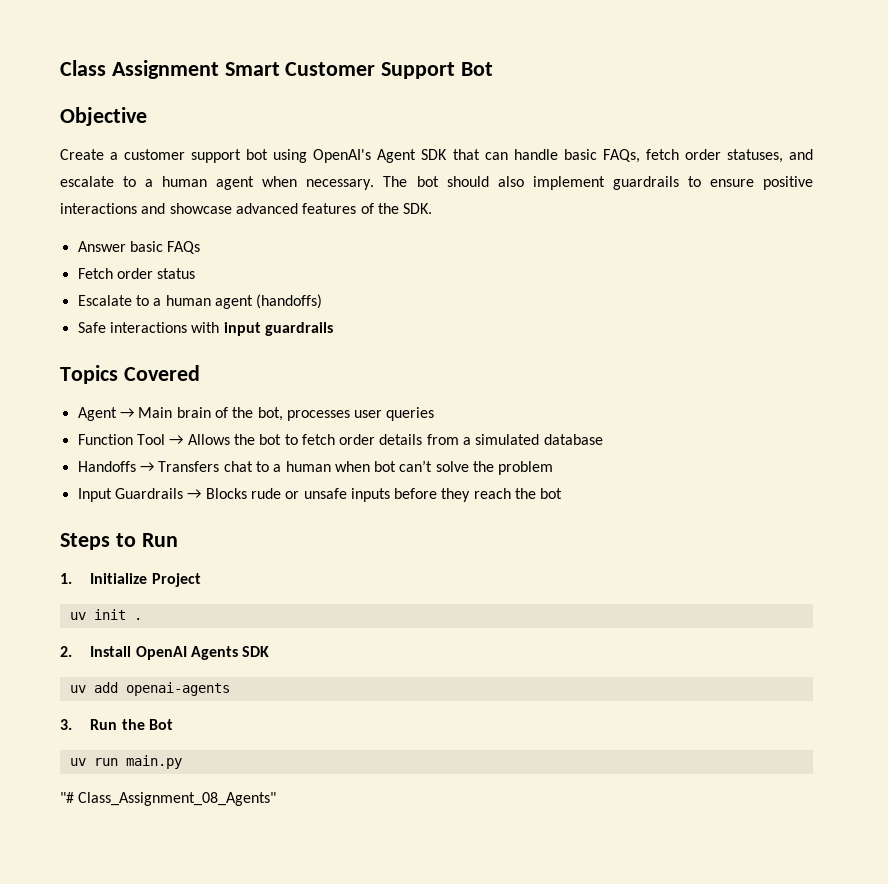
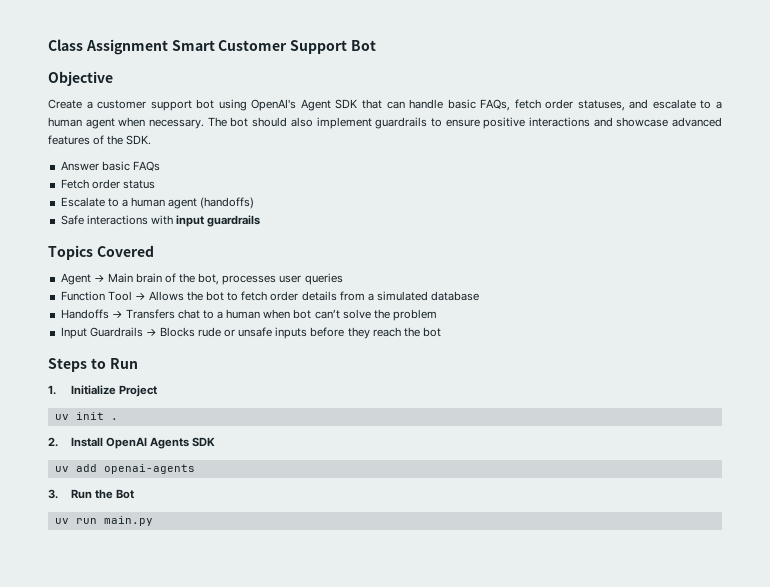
- "# Class_Assignment_08_Agents"

